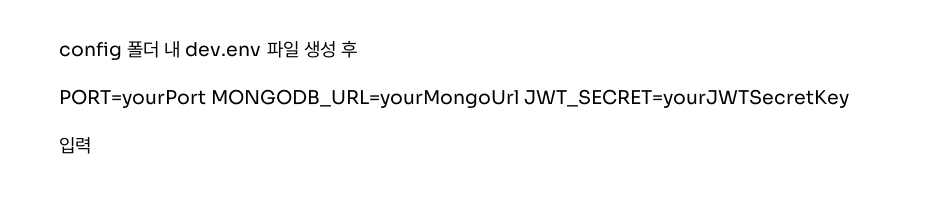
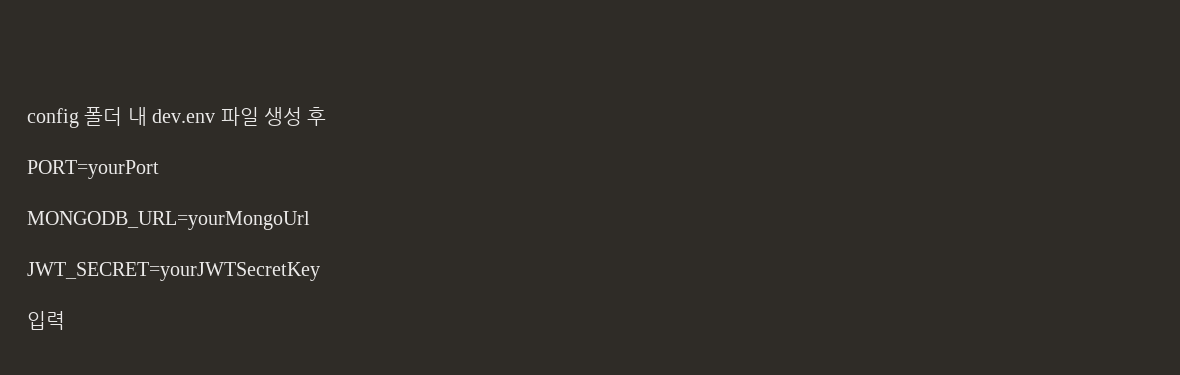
- PORT=yourPort MONGODB_URL=yourMongoUrl JWT_SECRET=yourJWTSecretKey
+ PORT=yourPort
+ MONGODB_URL=yourMongoUrl
+ JWT_SECRET=yourJWTSecretKey

